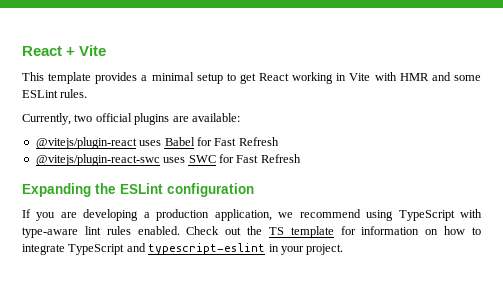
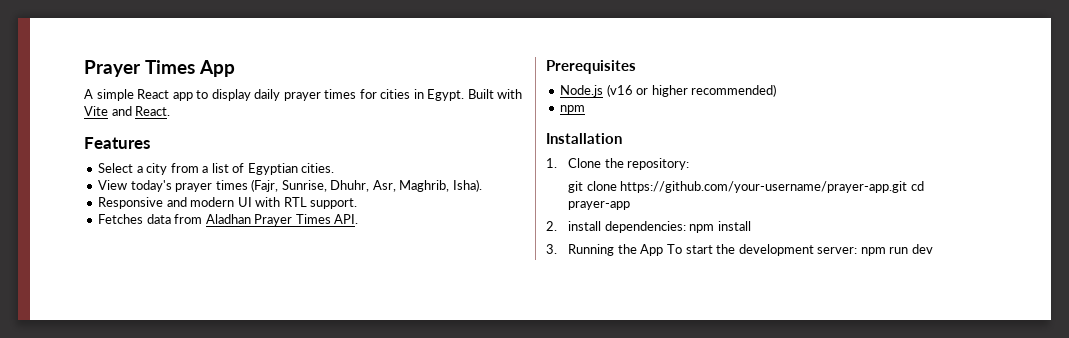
- React + Vite
- This template provides a minimal setup to get React working in Vite with HMR and some ESLint rules.
- Currently, two official plugins are available:
- @vitejs/plugin-react uses Babel for Fast Refresh
- @vitejs/plugin-react-swc uses SWC for Fast Refresh
- Expanding the ESLint configuration
- If you are developing a production application, we recommend using TypeScript with type-aware lint rules enabled. Check out the TS template for information on how to integrate TypeScript and typescript-eslint in your project.
+ Prayer Times App
+ A simple React app to display daily prayer times for cities in Egypt. Built with Vite and React.
+ Features
+ Select a city from a list of Egyptian cities.
+ View today's prayer times (Fajr, Sunrise, Dhuhr, Asr, Maghrib, Isha).
+ Responsive and modern UI with RTL support.
+ Fetches data from Aladhan Prayer Times API.
+ Prerequisites
+ Node.js (v16 or higher recommended)
+ npm
+ Installation
+ 1. Clone the repository:
+ git clone https://github.com/your-username/prayer-app.git cd prayer-app
+ 2. install dependencies: npm install
+ 3. Running the App To start the development server: npm run dev

